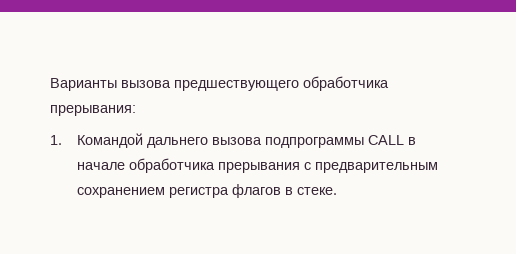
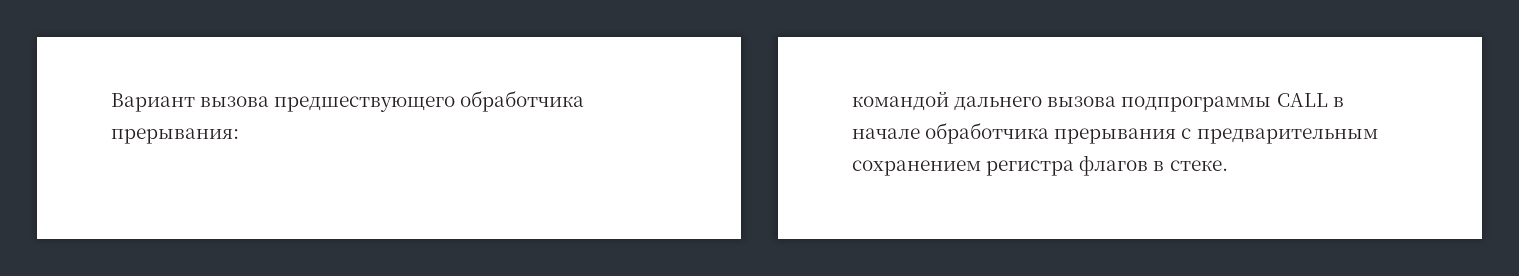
- Варианты вызова предшествующего обработчика прерывания:
+ Вариант вызова предшествующего обработчика прерывания:
- 1. Командой дальнего вызова подпрограммы CALL в начале обработчика прерывания с предварительным сохранением регистра флагов в стеке.
+ командой дальнего вызова подпрограммы CALL в начале обработчика прерывания с предварительным сохранением регистра флагов в стеке.

